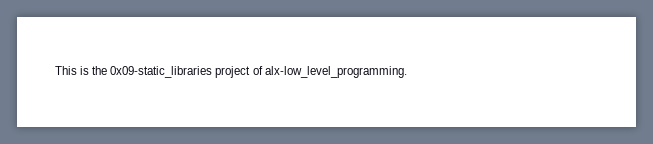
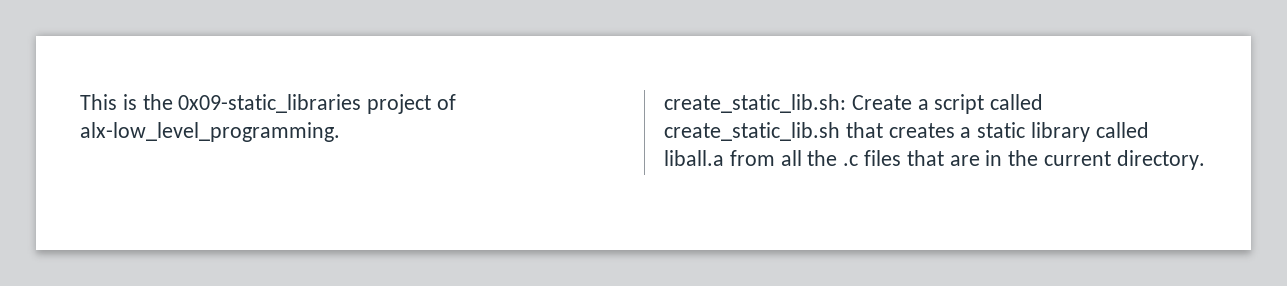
+ create_static_lib.sh: Create a script called create_static_lib.sh that creates a static library called liball.a from all the .c files that are in the current directory.

